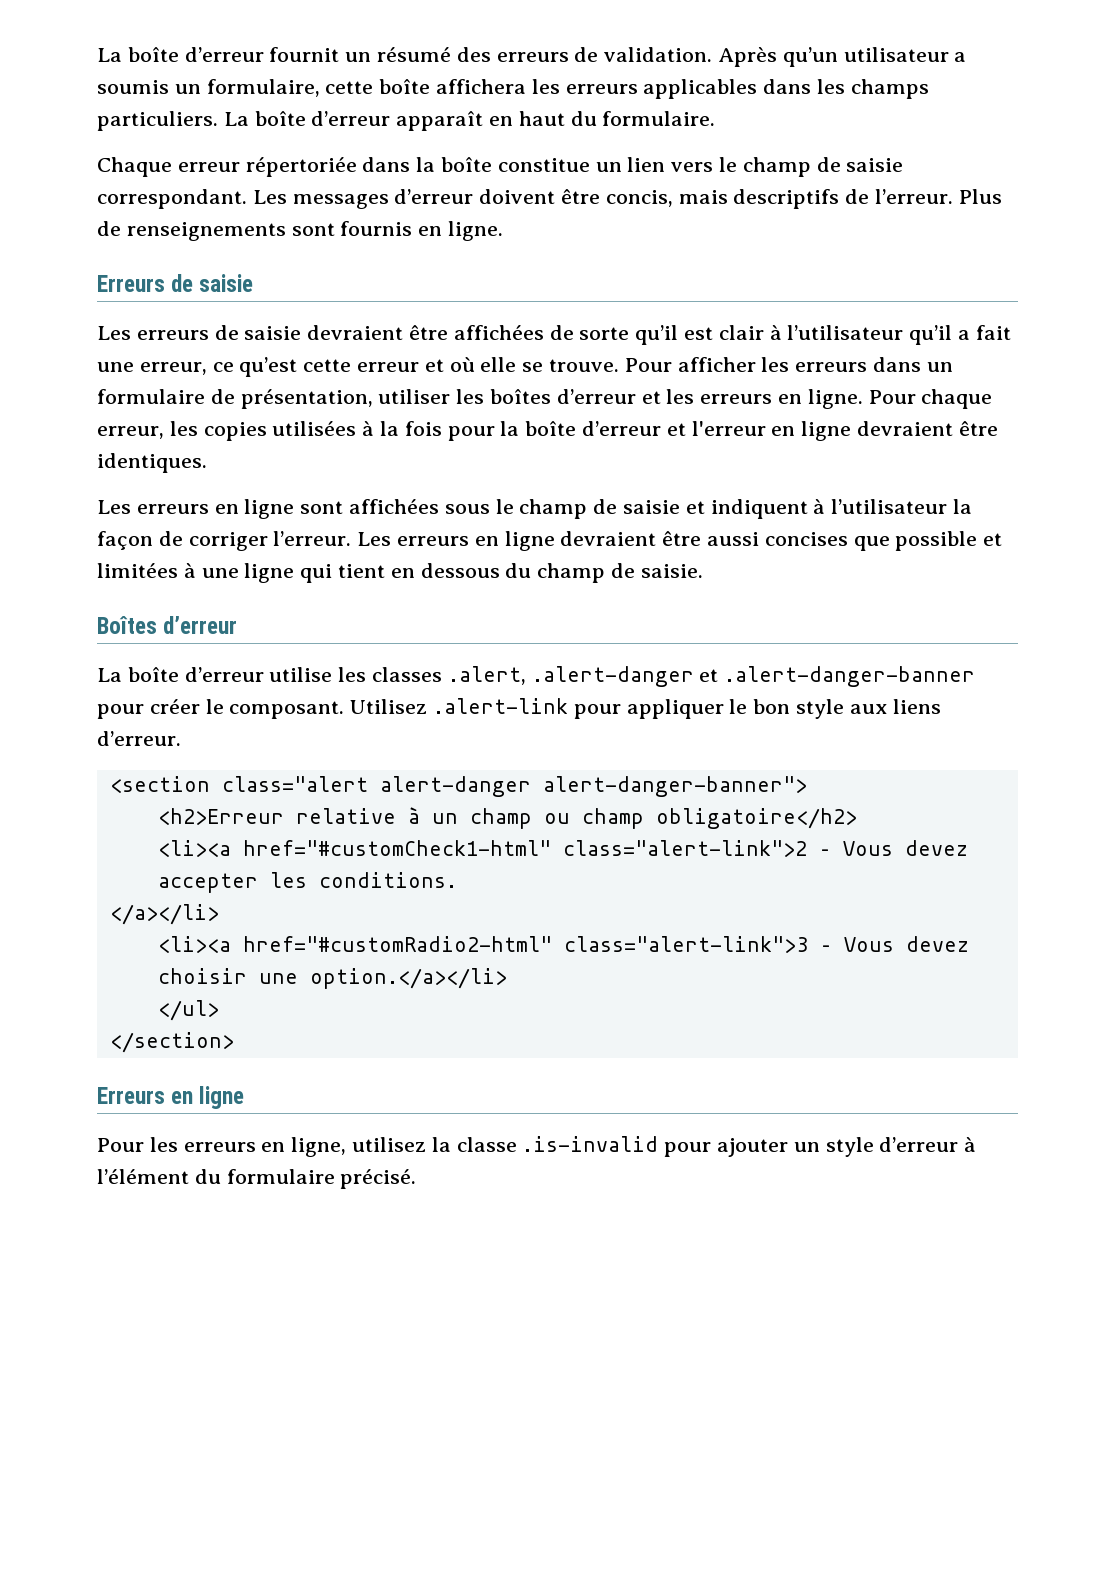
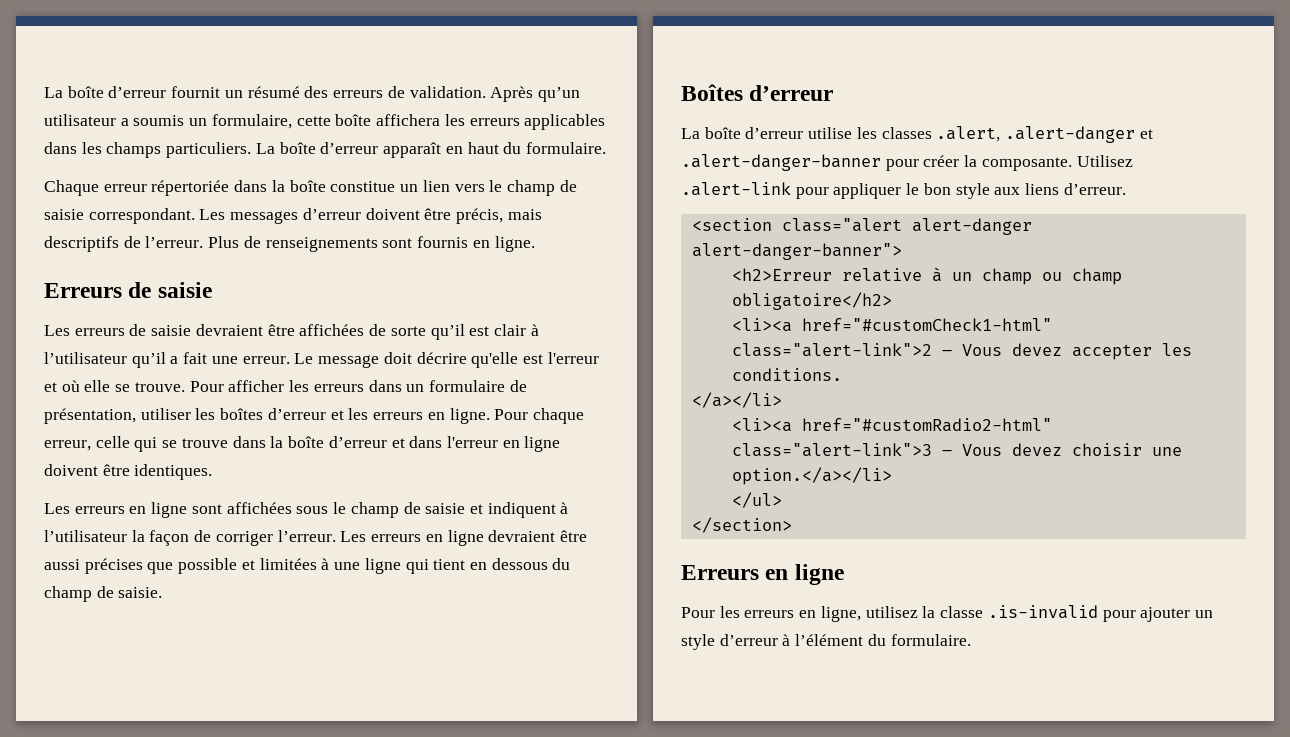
- Les messages d’erreur doivent être concis, mais descriptifs de l’erreur.
+ Les messages d’erreur doivent être précis, mais descriptifs de l’erreur.
- Les erreurs de saisie devraient être affichées de sorte qu’il est clair à l’utilisateur qu’il a fait une erreur, ce qu’est cette erreur et où elle se trouve.
+ Les erreurs de saisie devraient être affichées de sorte qu’il est clair à l’utilisateur qu’il a fait une erreur. Le message doit décrire qu'elle est l'erreur et où elle se trouve.
- Pour chaque erreur, les copies utilisées à la fois pour la boîte d’erreur et l'erreur en ligne devraient être identiques.
+ Pour chaque erreur, celle qui se trouve dans la boîte d’erreur et dans l'erreur en ligne doivent être identiques.
- Les erreurs en ligne devraient être aussi concises que possible et limitées à une ligne qui tient en dessous du champ de saisie.
+ Les erreurs en ligne devraient être aussi précises que possible et limitées à une ligne qui tient en dessous du champ de saisie.
- La boîte d’erreur utilise les classes .alert, .alert-danger et .alert-danger-banner pour créer le composant.
+ La boîte d’erreur utilise les classes .alert, .alert-danger et .alert-danger-banner pour créer la composante.
- Pour les erreurs en ligne, utilisez la classe .is-invalid pour ajouter un style d’erreur à l’élément du formulaire précisé.
+ Pour les erreurs en ligne, utilisez la classe .is-invalid pour ajouter un style d’erreur à l’élément du formulaire.

